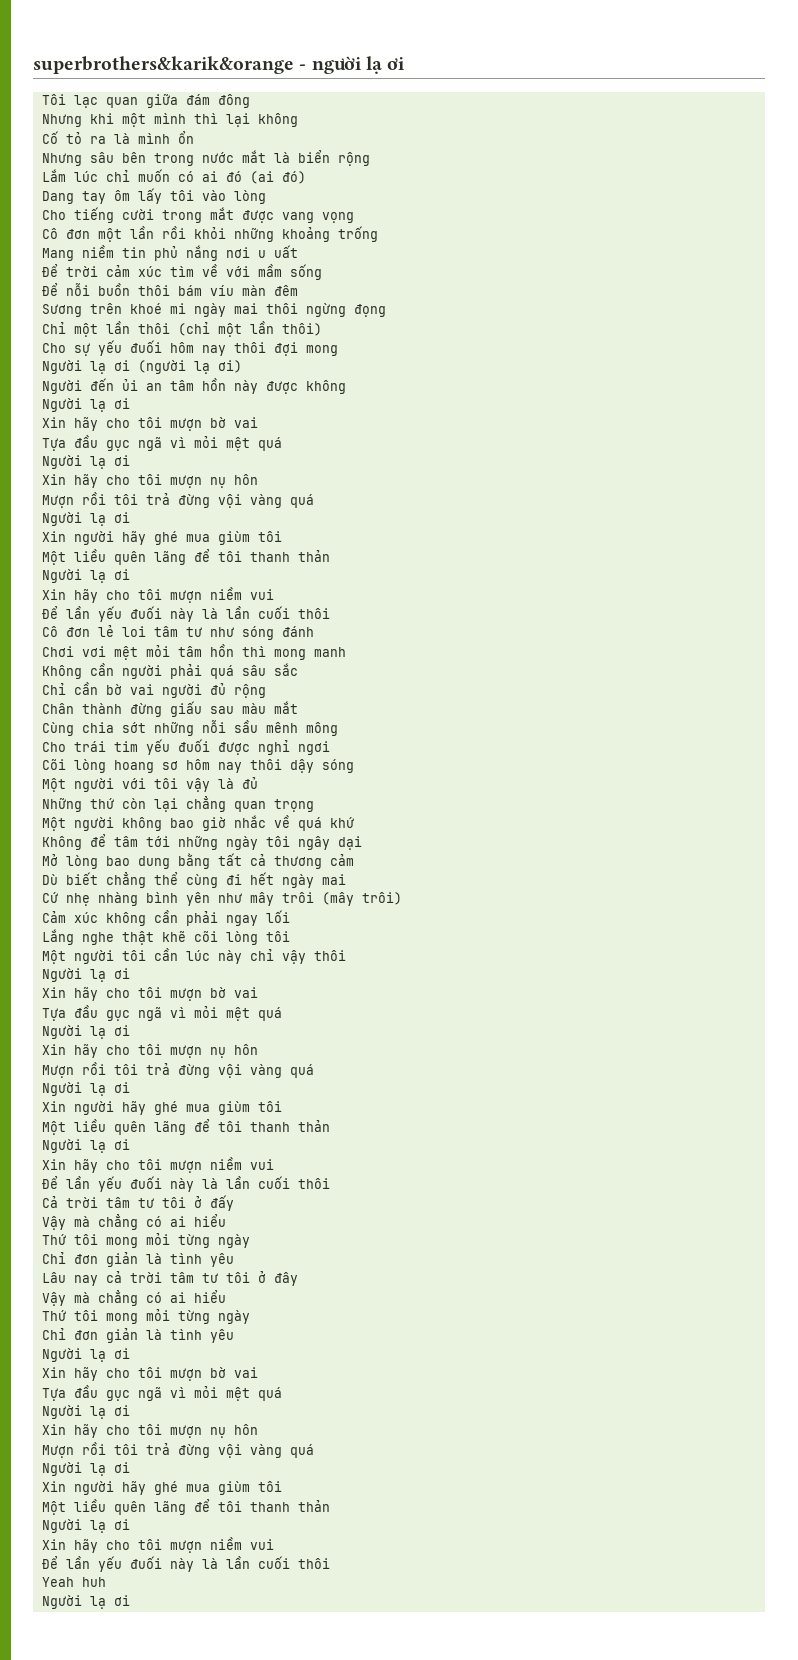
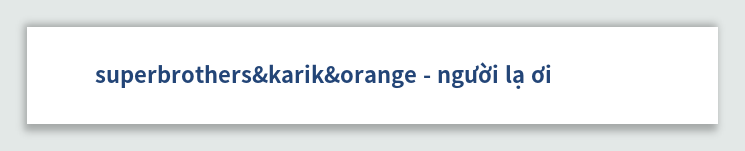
- Tôi lạc quan giữa đám đông
- Nhưng khi một mình thì lại không
- Cố tỏ ra là mình ổn
- Nhưng sâu bên trong nước mắt là biển rộng
- Lắm lúc chỉ muốn có ai đó (ai đó)
- Dang tay ôm lấy tôi vào lòng
- Cho tiếng cười trong mắt được vang vọng
- Cô đơn một lần rồi khỏi những khoảng trống
- Mang niềm tin phủ nắng nơi u uất
- Để trời cảm xúc tìm về với mầm sống
- Để nỗi buồn thôi bám víu màn đêm
- Sương trên khoé mi ngày mai thôi ngừng đọng
- Chỉ một lần thôi (chỉ một lần thôi)
- Cho sự yếu đuối hôm nay thôi đợi mong
- Người lạ ơi (người lạ ơi)
- Người đến ủi an tâm hồn này được không
- Người lạ ơi
- Xin hãy cho tôi mượn bờ vai
- Tựa đầu gục ngã vì mỏi mệt quá
- Người lạ ơi
- Xin hãy cho tôi mượn nụ hôn
- Mượn rồi tôi trả đừng vội vàng quá
- Người lạ ơi
- Xin người hãy ghé mua giùm tôi
- Một liều quên lãng để tôi thanh thản
- Người lạ ơi
- Xin hãy cho tôi mượn niềm vui
- Để lần yếu đuối này là lần cuối thôi
- Cô đơn lẻ loi tâm tư như sóng đánh
- Chơi vơi mệt mỏi tâm hồn thì mong manh
- Không cần người phải quá sâu sắc
- Chỉ cần bờ vai người đủ rộng
- Chân thành đừng giấu sau màu mắt
- Cùng chia sớt những nỗi sầu mênh mông
- Cho trái tim yếu đuối được nghỉ ngơi
- Cõi lòng hoang sơ hôm nay thôi dậy sóng
- Một người với tôi vậy là đủ
- Những thứ còn lại chẳng quan trọng
- Một người không bao giờ nhắc về quá khứ
- Không để tâm tới những ngày tôi ngây dại
- Mở lòng bao dung bằng tất cả thương cảm
- Dù biết chẳng thể cùng đi hết ngày mai
- Cứ nhẹ nhàng bình yên như mây trôi (mây trôi)
- Cảm xúc không cần phải ngay lối
- Lắng nghe thật khẽ cõi lòng tôi
- Một người tôi cần lúc này chỉ vậy thôi
- Người lạ ơi
- Xin hãy cho tôi mượn bờ vai
- Tựa đầu gục ngã vì mỏi mệt quá
- Người lạ ơi
- Xin hãy cho tôi mượn nụ hôn
- Mượn rồi tôi trả đừng vội vàng quá
- Người lạ ơi
- Xin người hãy ghé mua giùm tôi
- Một liều quên lãng để tôi thanh thản
- Người lạ ơi
- Xin hãy cho tôi mượn niềm vui
- Để lần yếu đuối này là lần cuối thôi
- Cả trời tâm tư tôi ở đấy
- Vậy mà chẳng có ai hiểu
- Thứ tôi mong mỏi từng ngày
- Chỉ đơn giản là tình yêu
- Lâu nay cả trời tâm tư tôi ở đây
- Vậy mà chẳng có ai hiểu
- Thứ tôi mong mỏi từng ngày
- Chỉ đơn giản là tình yêu
- Người lạ ơi
- Xin hãy cho tôi mượn bờ vai
- Tựa đầu gục ngã vì mỏi mệt quá
- Người lạ ơi
- Xin hãy cho tôi mượn nụ hôn
- Mượn rồi tôi trả đừng vội vàng quá
- Người lạ ơi
- Xin người hãy ghé mua giùm tôi
- Một liều quên lãng để tôi thanh thản
- Người lạ ơi
- Xin hãy cho tôi mượn niềm vui
- Để lần yếu đuối này là lần cuối thôi
- Yeah huh
- Người lạ ơi

